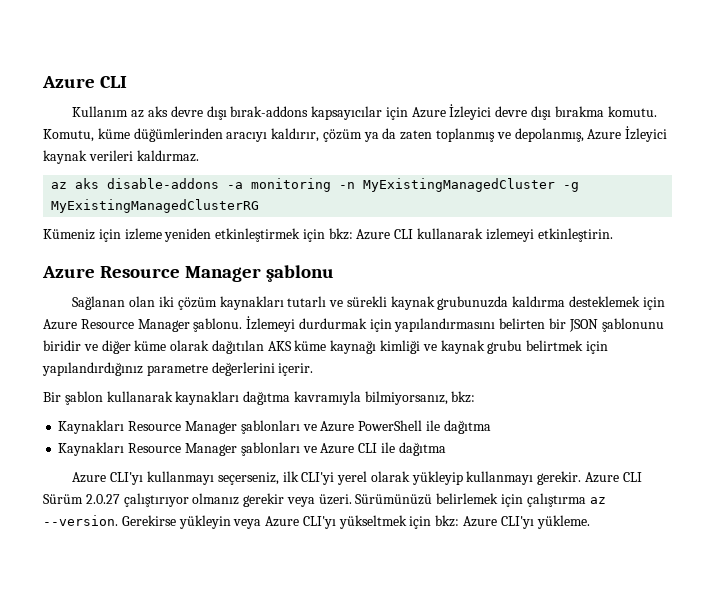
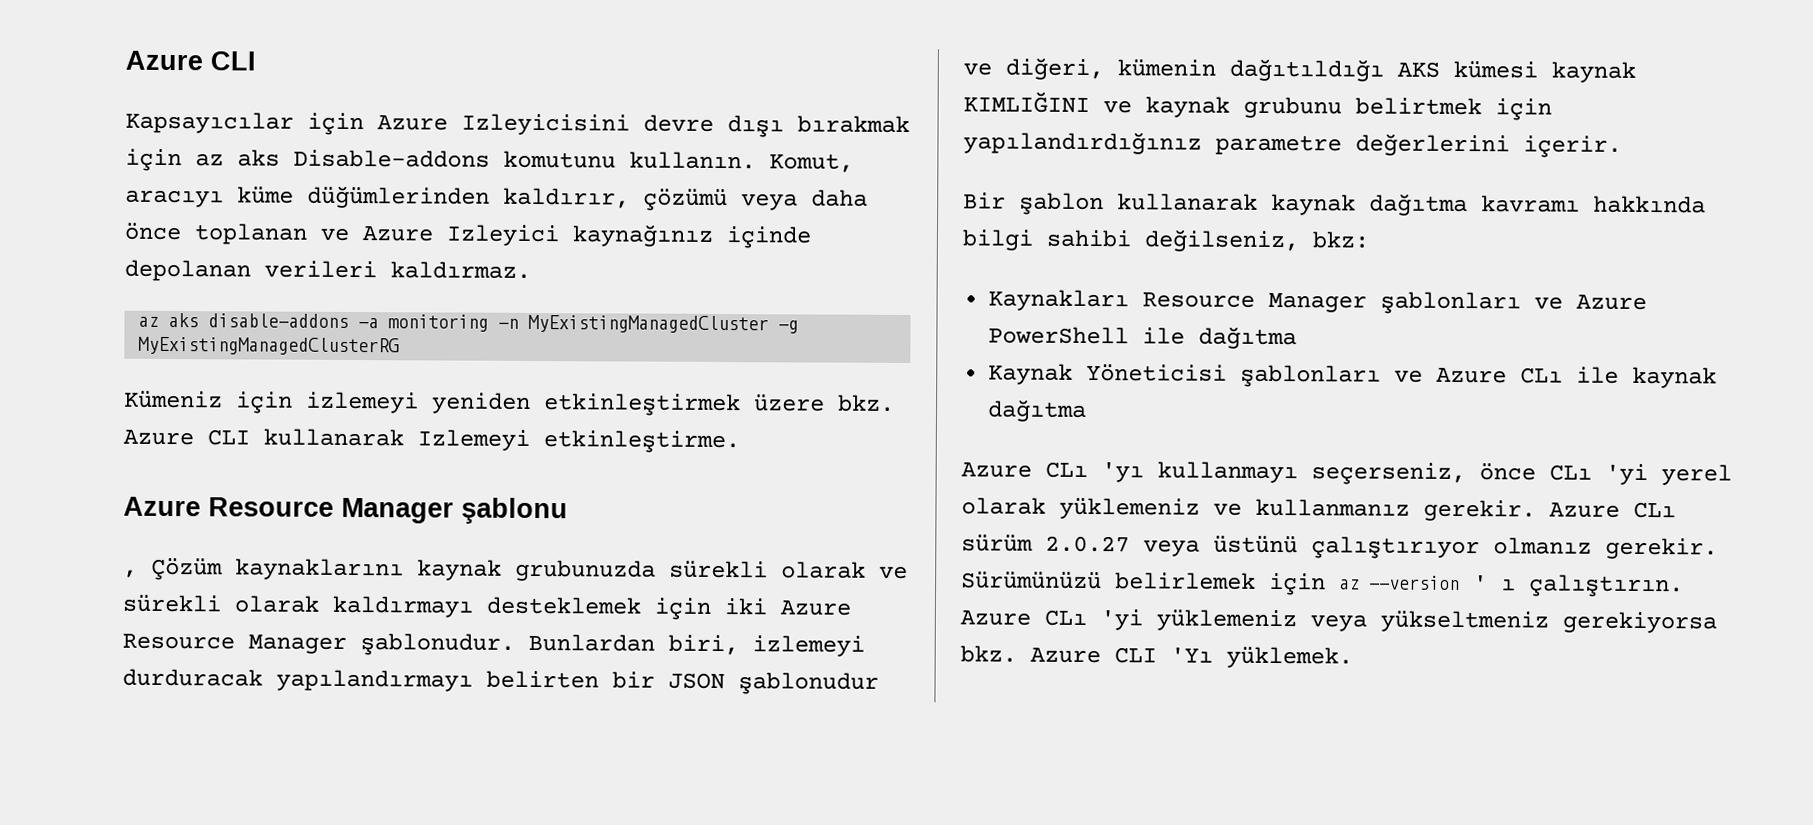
- Kullanım az aks devre dışı bırak-addons kapsayıcılar için Azure İzleyici devre dışı bırakma komutu. Komutu, küme düğümlerinden aracıyı kaldırır, çözüm ya da zaten toplanmış ve depolanmış, Azure İzleyici kaynak verileri kaldırmaz.
+ Kapsayıcılar için Azure Izleyicisini devre dışı bırakmak için az aks Disable-addons komutunu kullanın. Komut, aracıyı küme düğümlerinden kaldırır, çözümü veya daha önce toplanan ve Azure Izleyici kaynağınız içinde depolanan verileri kaldırmaz.
- Kümeniz için izleme yeniden etkinleştirmek için bkz: Azure CLI kullanarak izlemeyi etkinleştirin.
+ Kümeniz için izlemeyi yeniden etkinleştirmek üzere bkz. Azure CLI kullanarak Izlemeyi etkinleştirme.
- Sağlanan olan iki çözüm kaynakları tutarlı ve sürekli kaynak grubunuzda kaldırma desteklemek için Azure Resource Manager şablonu. İzlemeyi durdurmak için yapılandırmasını belirten bir JSON şablonunu biridir ve diğer küme olarak dağıtılan AKS küme kaynağı kimliği ve kaynak grubu belirtmek için yapılandırdığınız parametre değerlerini içerir.
+ , Çözüm kaynaklarını kaynak grubunuzda sürekli olarak ve sürekli olarak kaldırmayı desteklemek için iki Azure Resource Manager şablonudur. Bunlardan biri, izlemeyi durduracak yapılandırmayı belirten bir JSON şablonudur ve diğeri, kümenin dağıtıldığı AKS kümesi kaynak KIMLIĞINI ve kaynak grubunu belirtmek için yapılandırdığınız parametre değerlerini içerir.
- Bir şablon kullanarak kaynakları dağıtma kavramıyla bilmiyorsanız, bkz:
+ Bir şablon kullanarak kaynak dağıtma kavramı hakkında bilgi sahibi değilseniz, bkz:
- Kaynakları Resource Manager şablonları ve Azure CLI ile dağıtma
- Azure CLI'yı kullanmayı seçerseniz, ilk CLI'yi yerel olarak yükleyip kullanmayı gerekir. Azure CLI Sürüm 2.0.27 çalıştırıyor olmanız gerekir veya üzeri. Sürümünüzü belirlemek için çalıştırma az --version. Gerekirse yükleyin veya Azure CLI'yı yükseltmek için bkz: Azure CLI'yı yükleme.
+ Kaynak Yöneticisi şablonları ve Azure CLı ile kaynak dağıtma
+ Azure CLı 'yı kullanmayı seçerseniz, önce CLı 'yi yerel olarak yüklemeniz ve kullanmanız gerekir. Azure CLı sürüm 2.0.27 veya üstünü çalıştırıyor olmanız gerekir. Sürümünüzü belirlemek için az --version ' ı çalıştırın. Azure CLı 'yi yüklemeniz veya yükseltmeniz gerekiyorsa bkz. Azure CLI 'Yı yüklemek.

